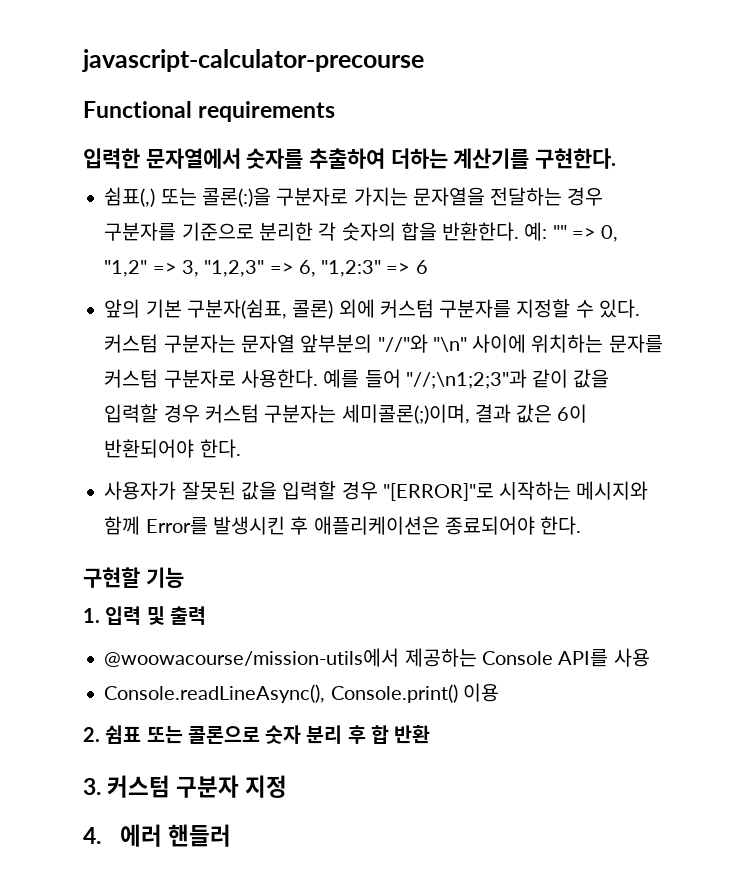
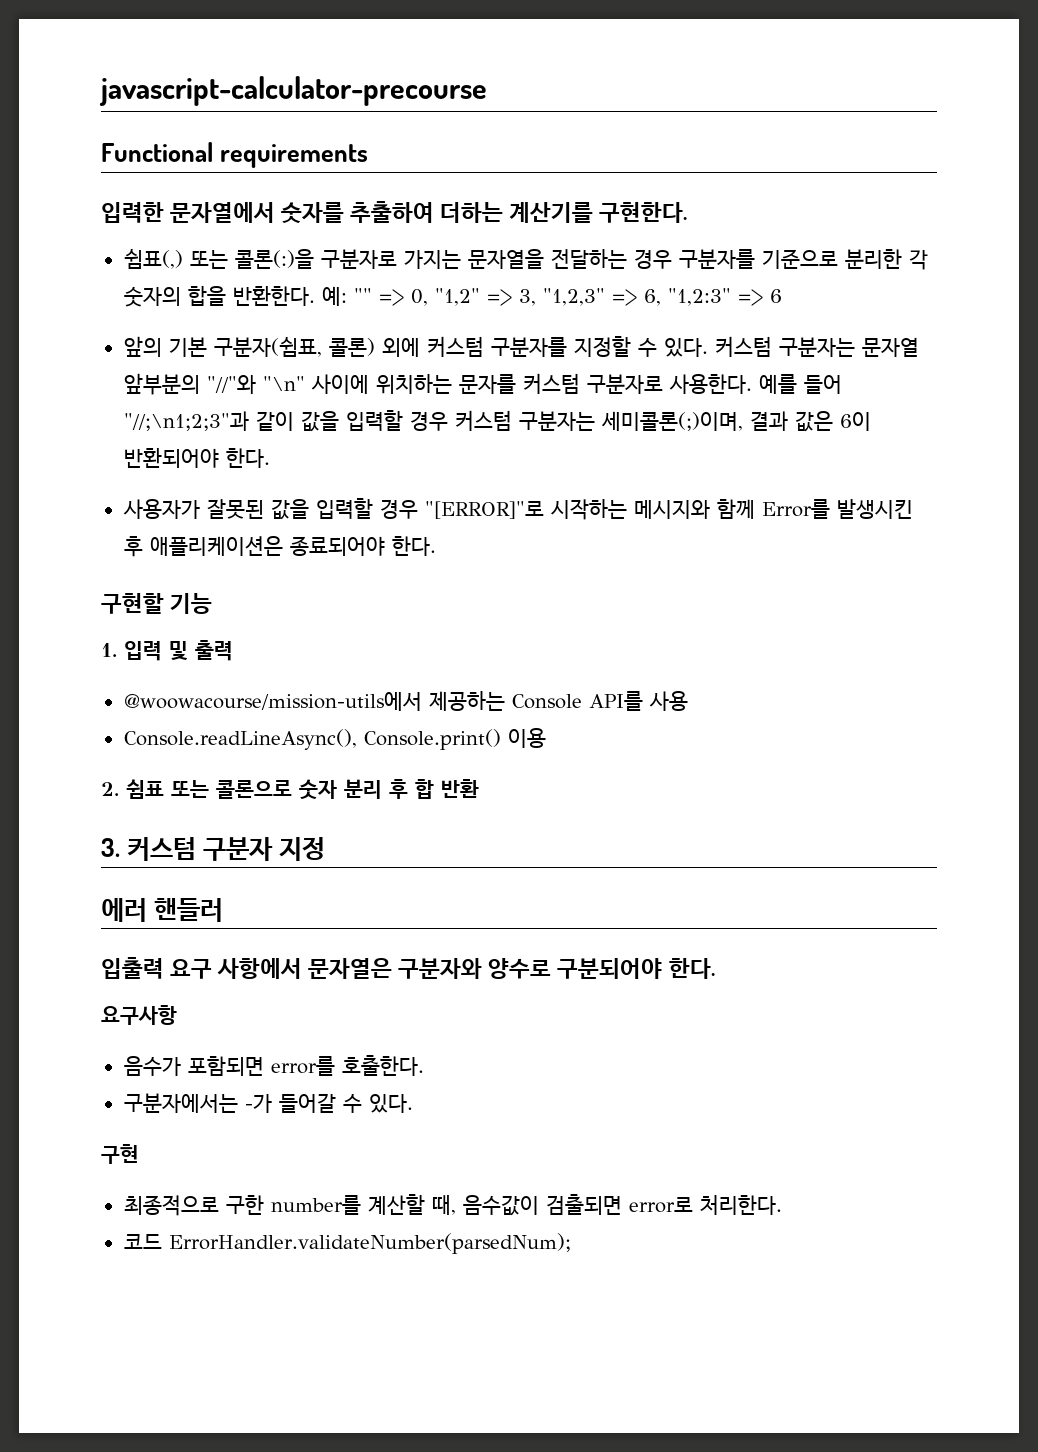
- 4. 에러 핸들러
+ 에러 핸들러
+ 입출력 요구 사항에서 문자열은 구분자와 양수로 구분되어야 한다.
+ 요구사항
+ 음수가 포함되면 error를 호출한다.
+ 구분자에서는 -가 들어갈 수 있다.
+ 구현
+ 최종적으로 구한 number를 계산할 때, 음수값이 검출되면 error로 처리한다.
+ 코드 ErrorHandler.validateNumber(parsedNum);

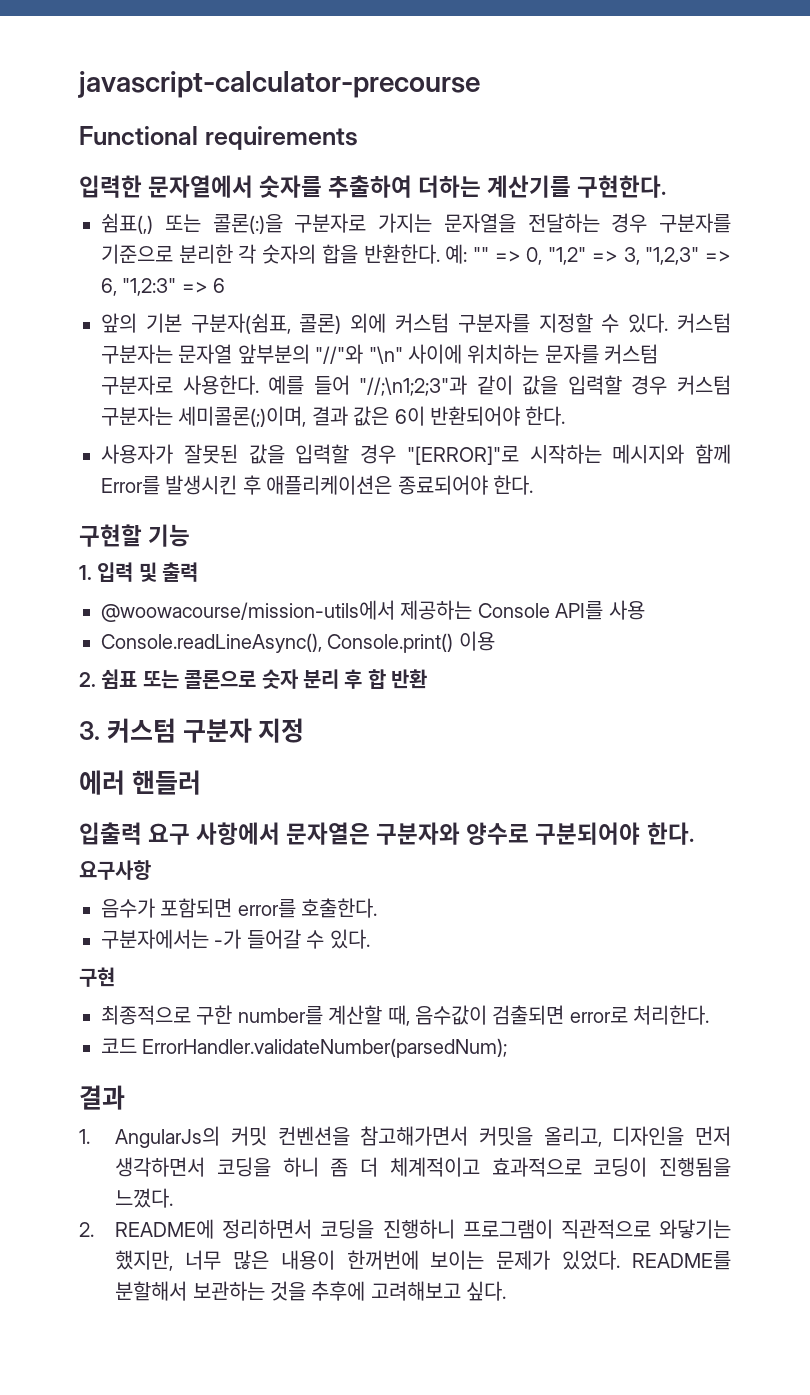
  코드 ErrorHandler.validateNumber(parsedNum);
+ 결과
+ 1. AngularJs의 커밋 컨벤션을 참고해가면서 커밋을 올리고, 디자인을 먼저 생각하면서 코딩을 하니 좀 더 체계적이고 효과적으로 코딩이 진행됨을 느꼈다.
+ 2. README에 정리하면서 코딩을 진행하니 프로그램이 직관적으로 와닿기는 했지만, 너무 많은 내용이 한꺼번에 보이는 문제가 있었다. README를 분할해서 보관하는 것을 추후에 고려해보고 싶다.

